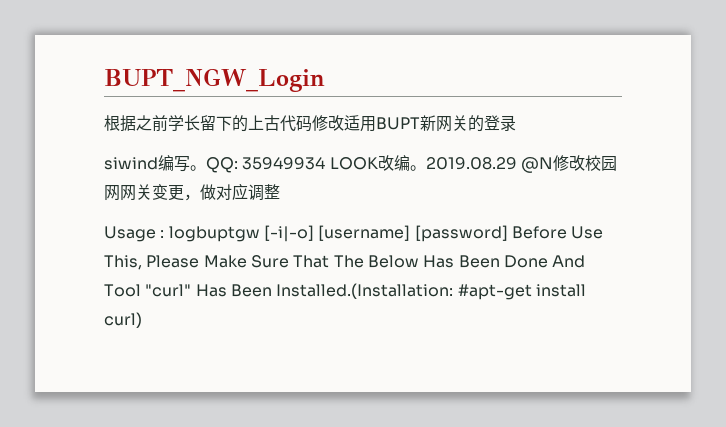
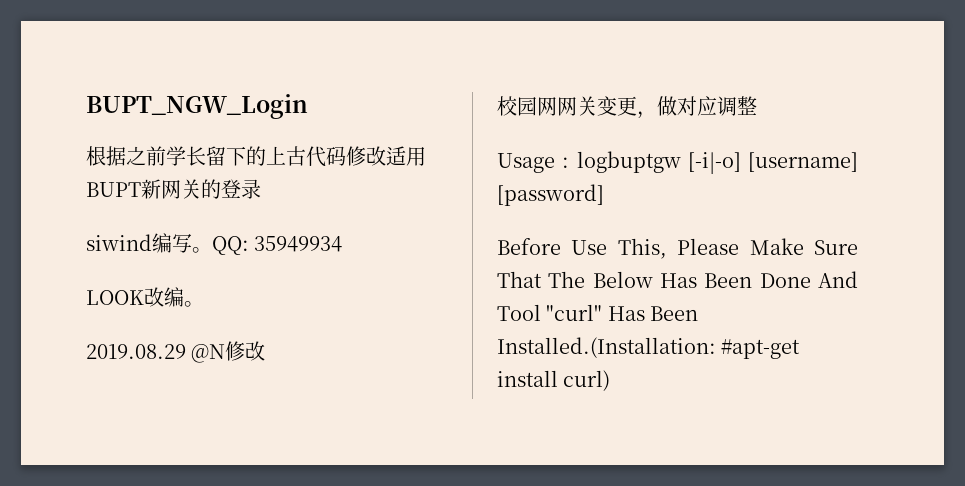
- QQ: 35949934 LOOK改编。2019.08.29 @N修改校园网网关变更，做对应调整
+ QQ: 35949934
+ LOOK改编。
+ 2019.08.29 @N修改
+ 校园网网关变更，做对应调整
- Usage : logbuptgw [-i|-o] [username] [password] Before Use This, Please Make Sure That The Below Has Been Done And Tool "curl" Has Been Installed.(Installation: #apt-get install curl)
+ Usage : logbuptgw [-i|-o] [username] [password]
+ Before Use This, Please Make Sure That The Below Has Been Done And Tool "curl" Has Been Installed.(Installation: #apt-get install curl)

